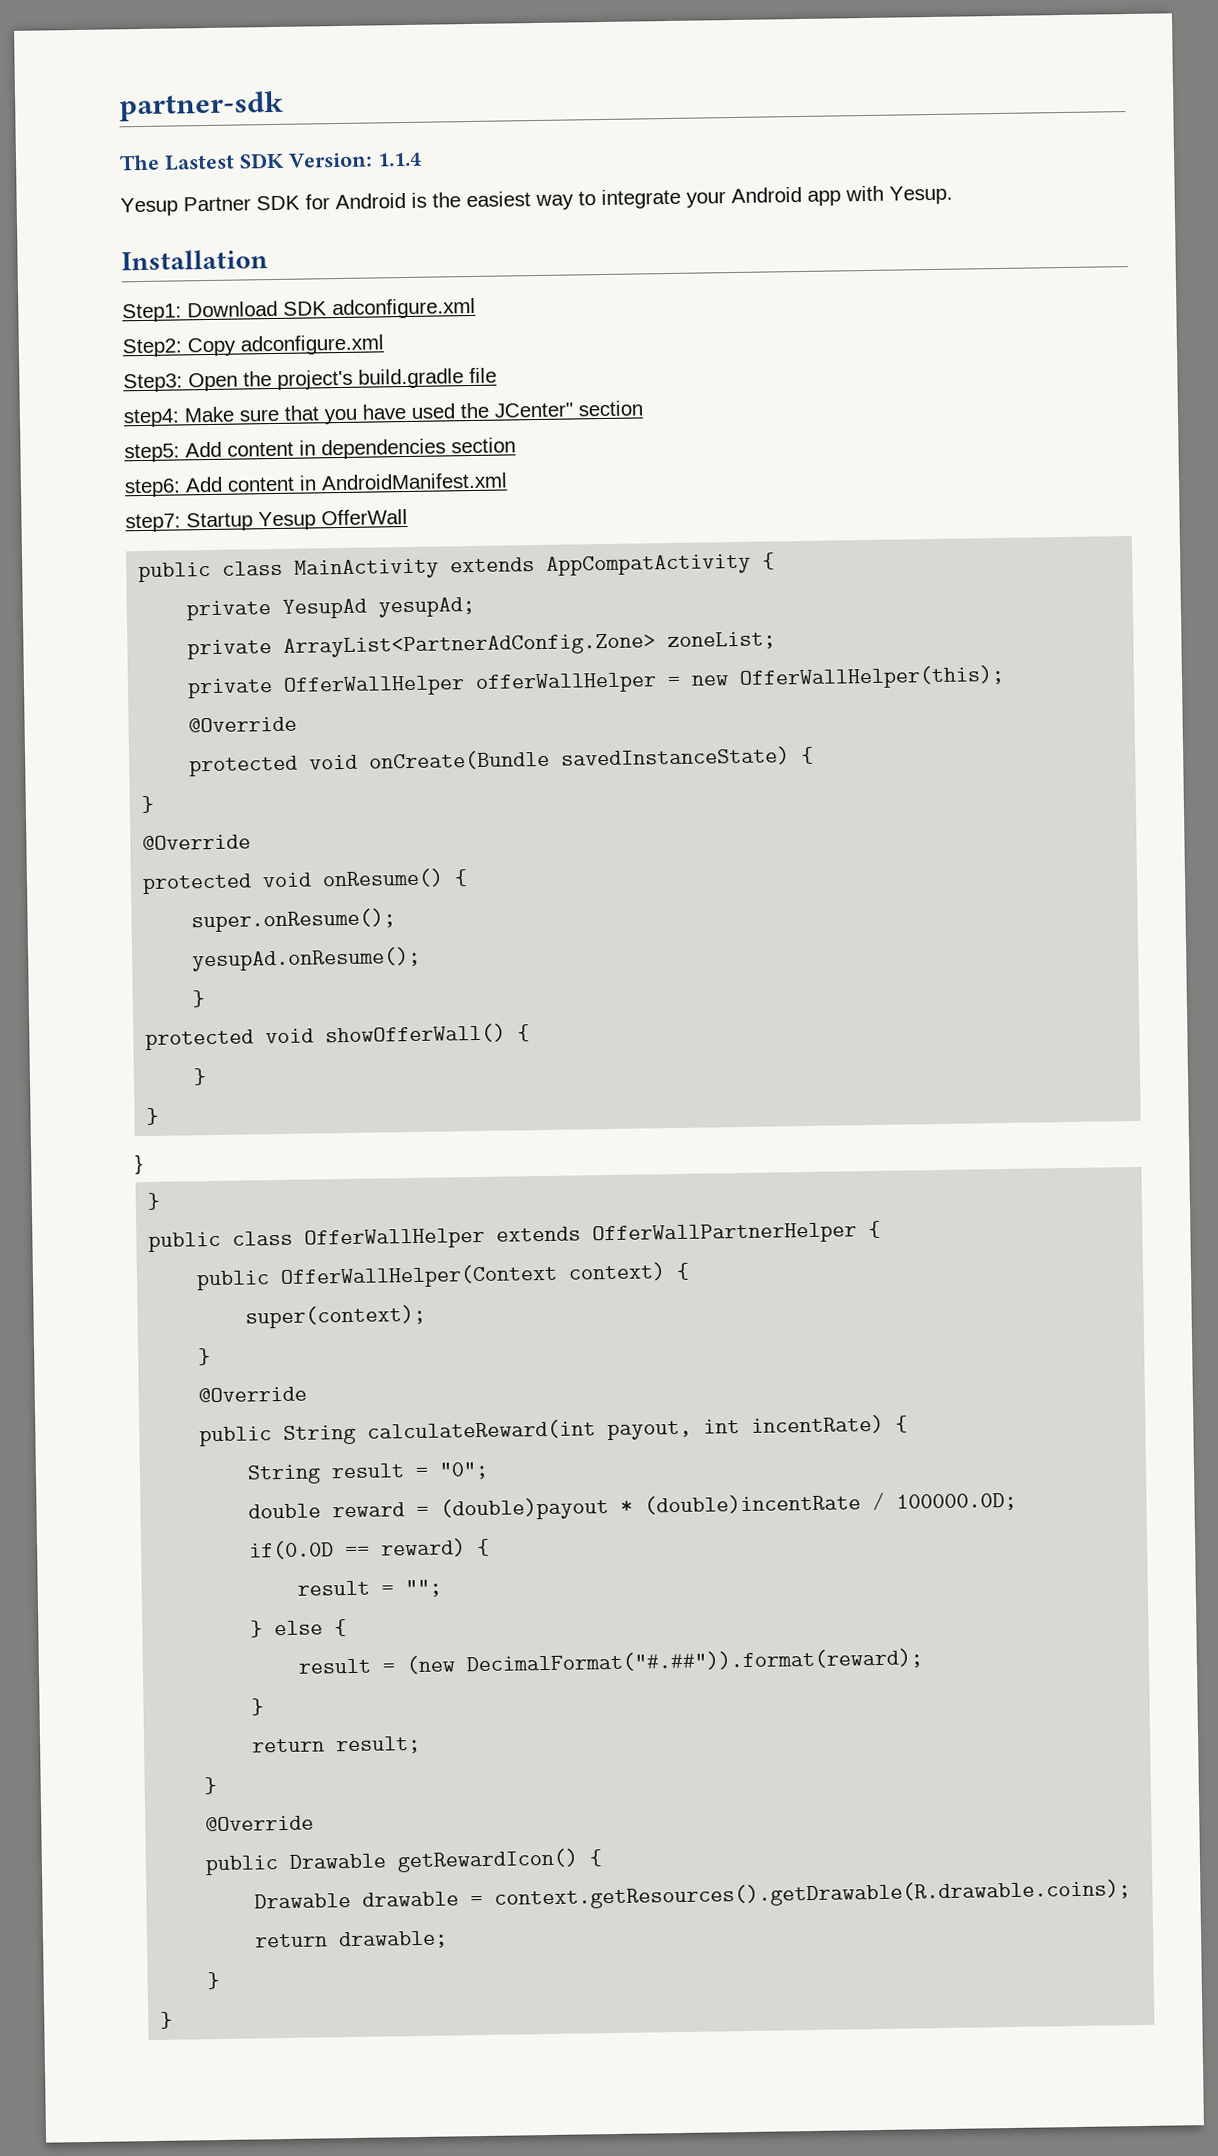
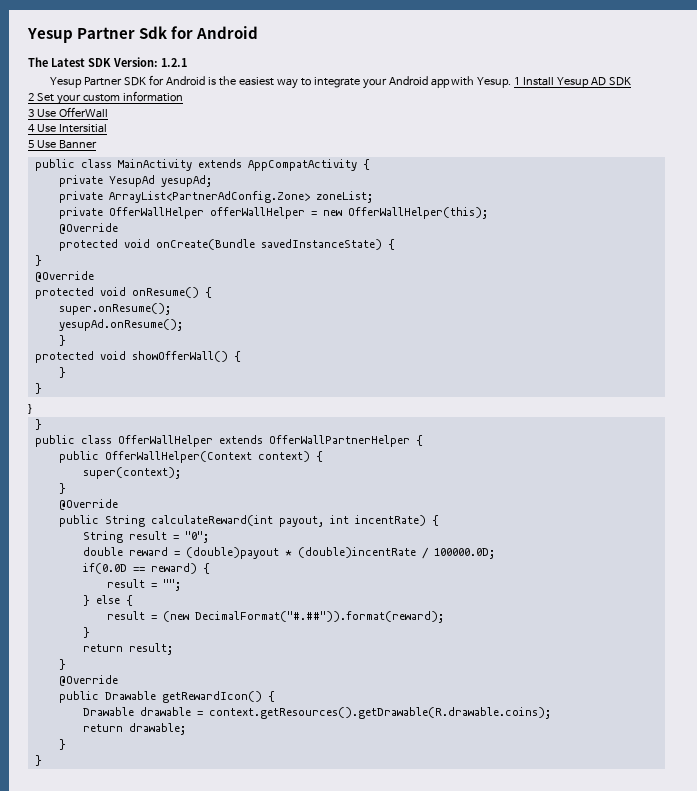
- partner-sdk
+ Yesup Partner Sdk for Android
- The Lastest SDK Version: 1.1.4
+ The Latest SDK Version: 1.2.1
- Yesup Partner SDK for Android is the easiest way to integrate your Android app with Yesup.
- Installation
- Step1: Download SDK adconfigure.xml
- Step2: Copy adconfigure.xml
- Step3: Open the project's build.gradle file
- step4: Make sure that you have used the JCenter" section
- step5: Add content in dependencies section
- step6: Add content in AndroidManifest.xml
- step7: Startup Yesup OfferWall
+ Yesup Partner SDK for Android is the easiest way to integrate your Android app with Yesup. 1 Install Yesup AD SDK
+ 2 Set your custom information
+ 3 Use OfferWall
+ 4 Use Intersitial
+ 5 Use Banner

